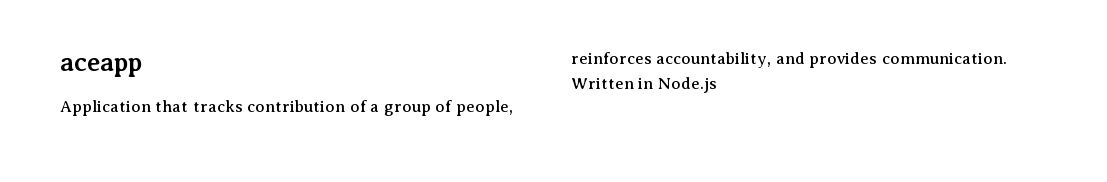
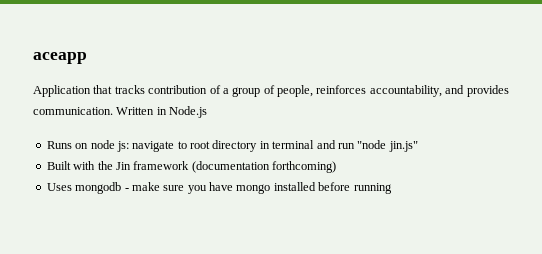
+ Runs on node js: navigate to root directory in terminal and run "node jin.js"
+ Built with the Jin framework (documentation forthcoming)
+ Uses mongodb - make sure you have mongo installed before running

